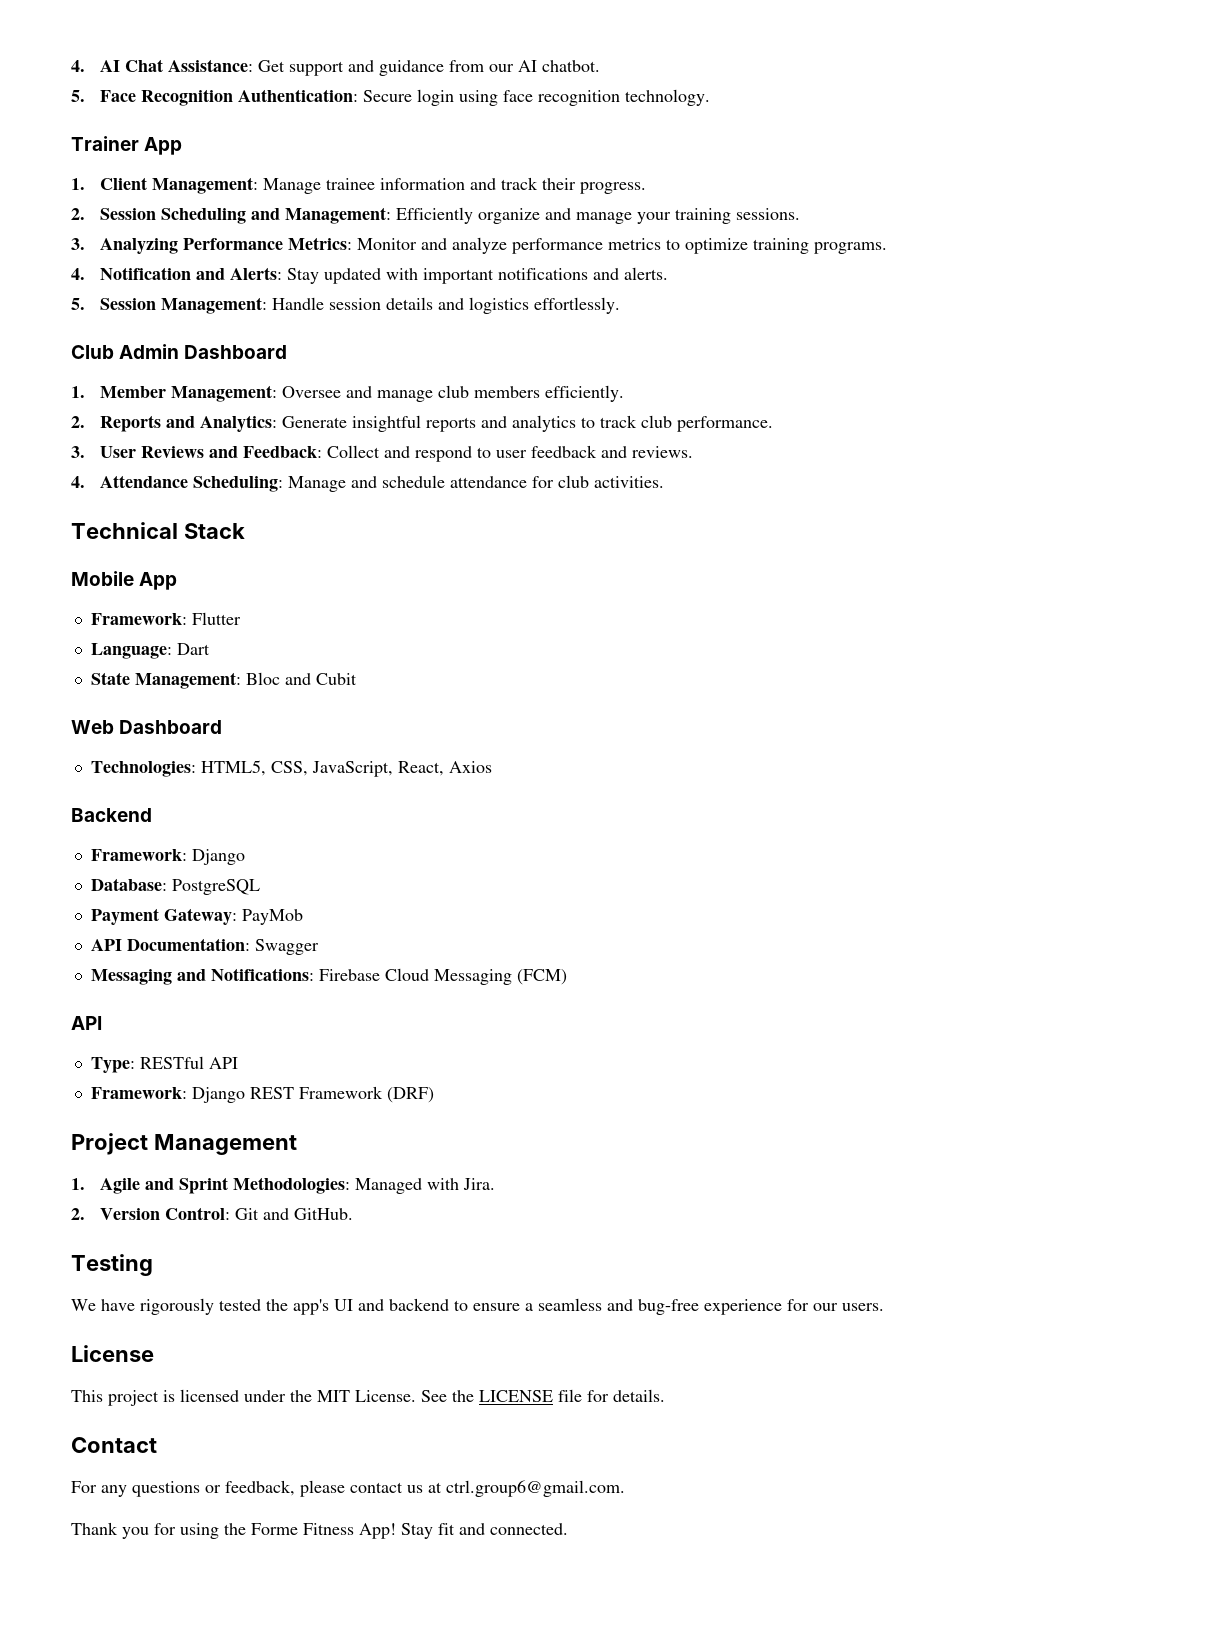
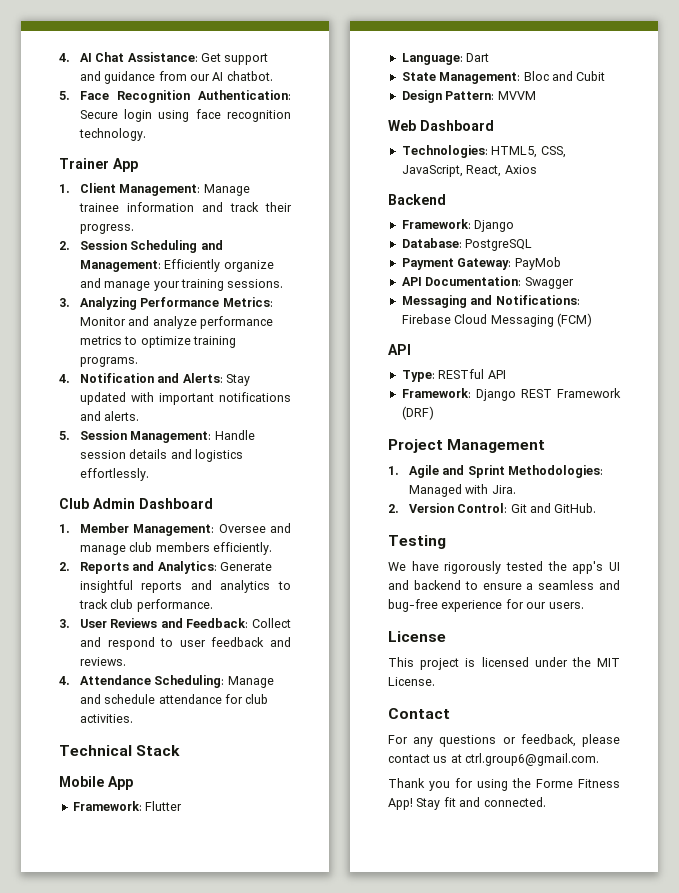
+ Design Pattern: MVVM
- See the LICENSE file for details.

